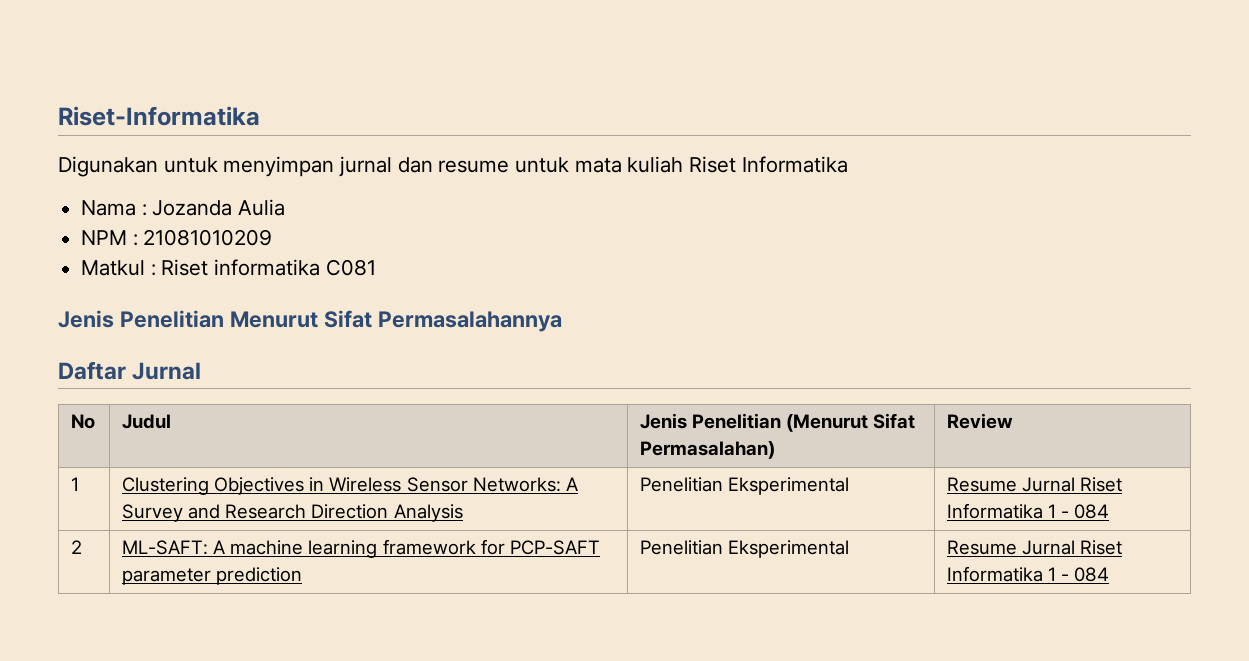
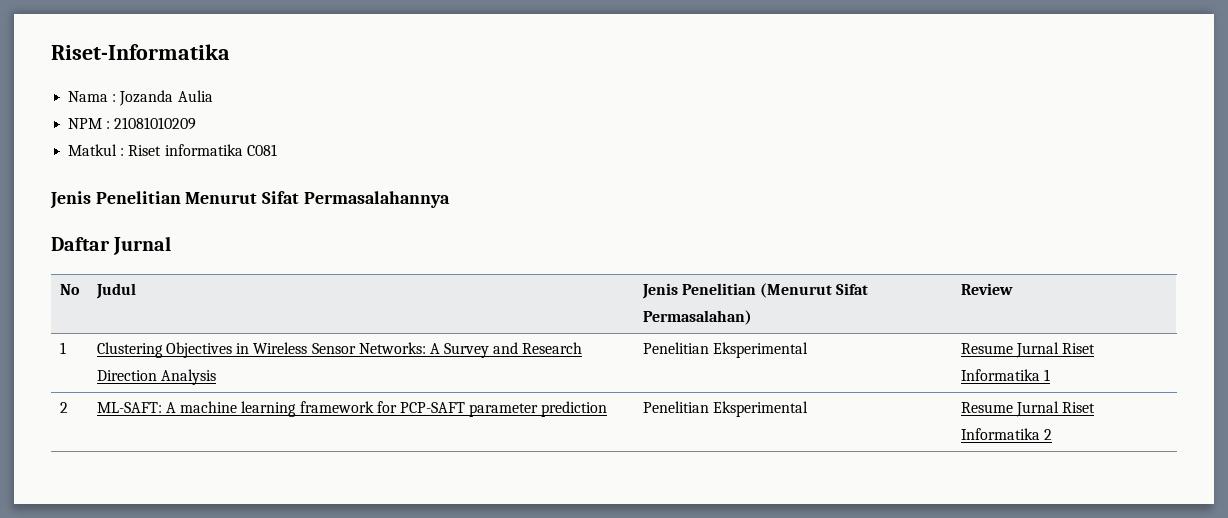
- Digunakan untuk menyimpan jurnal dan resume untuk mata kuliah Riset Informatika
- 1 | Clustering Objectives in Wireless Sensor Networks: A Survey and Research Direction Analysis | Penelitian Eksperimental | Resume Jurnal Riset Informatika 1 - 084
+ 1 | Clustering Objectives in Wireless Sensor Networks: A Survey and Research Direction Analysis | Penelitian Eksperimental | Resume Jurnal Riset Informatika 1
- 2 | ML-SAFT: A machine learning framework for PCP-SAFT parameter prediction | Penelitian Eksperimental | Resume Jurnal Riset Informatika 1 - 084
+ 2 | ML-SAFT: A machine learning framework for PCP-SAFT parameter prediction | Penelitian Eksperimental | Resume Jurnal Riset Informatika 2

